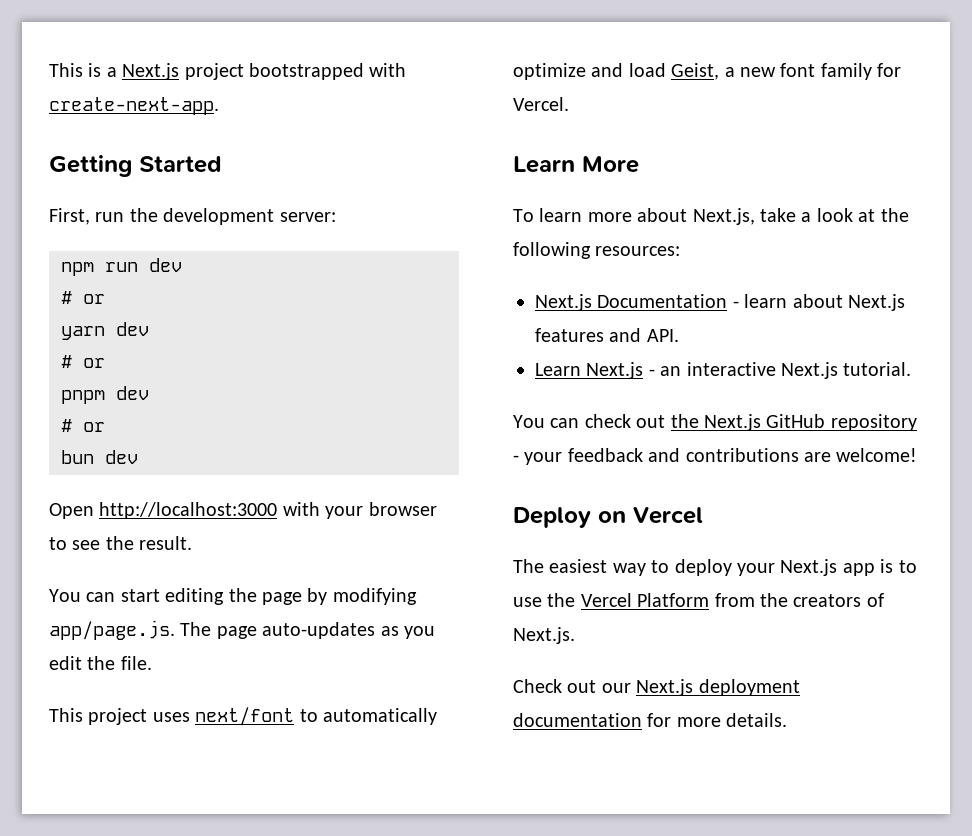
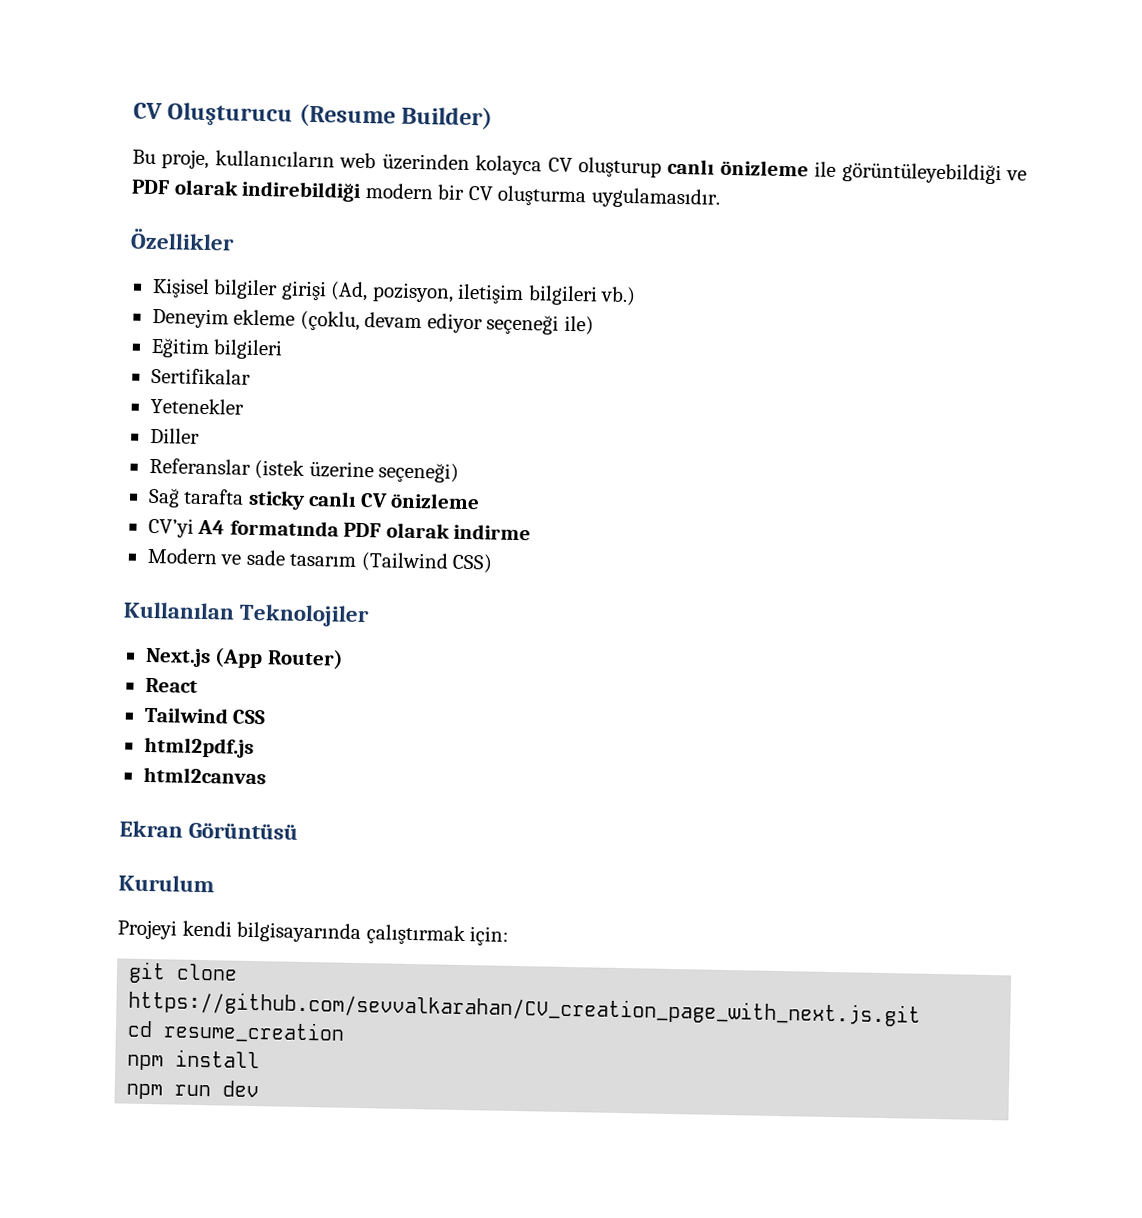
- This is a Next.js project bootstrapped with create-next-app.
- Getting Started
- First, run the development server:
+ CV Oluşturucu (Resume Builder)
+ Bu proje, kullanıcıların web üzerinden kolayca CV oluşturup canlı önizleme ile görüntüleyebildiği ve PDF olarak indirebildiği modern bir CV oluşturma uygulamasıdır.
+ Özellikler
+ Kişisel bilgiler girişi (Ad, pozisyon, iletişim bilgileri vb.)
+ Deneyim ekleme (çoklu, devam ediyor seçeneği ile)
+ Eğitim bilgileri
+ Sertifikalar
+ Yetenekler
+ Diller
+ Referanslar (istek üzerine seçeneği)
+ Sağ tarafta sticky canlı CV önizleme
+ CV’yi A4 formatında PDF olarak indirme
+ Modern ve sade tasarım (Tailwind CSS)
+ Kullanılan Teknolojiler
+ Next.js (App Router)
+ React
+ Tailwind CSS
+ html2pdf.js
+ html2canvas
+ Ekran Görüntüsü
+ Kurulum
+ Projeyi kendi bilgisayarında çalıştırmak için:
+ git clone https://github.com/sevvalkarahan/CV_creation_page_with_next.js.git
+ cd resume_creation
+ npm install
  npm run dev
- # or
- yarn dev
- # or
- pnpm dev
- # or
- bun dev
- Open http://localhost:3000 with your browser to see the result.
- You can start editing the page by modifying app/page.js. The page auto-updates as you edit the file.
- This project uses next/font to automatically optimize and load Geist, a new font family for Vercel.
- Learn More
- To learn more about Next.js, take a look at the following resources:
- Next.js Documentation - learn about Next.js features and API.
- Learn Next.js - an interactive Next.js tutorial.
- You can check out the Next.js GitHub repository - your feedback and contributions are welcome!
- Deploy on Vercel
- The easiest way to deploy your Next.js app is to use the Vercel Platform from the creators of Next.js.
- Check out our Next.js deployment documentation for more details.

